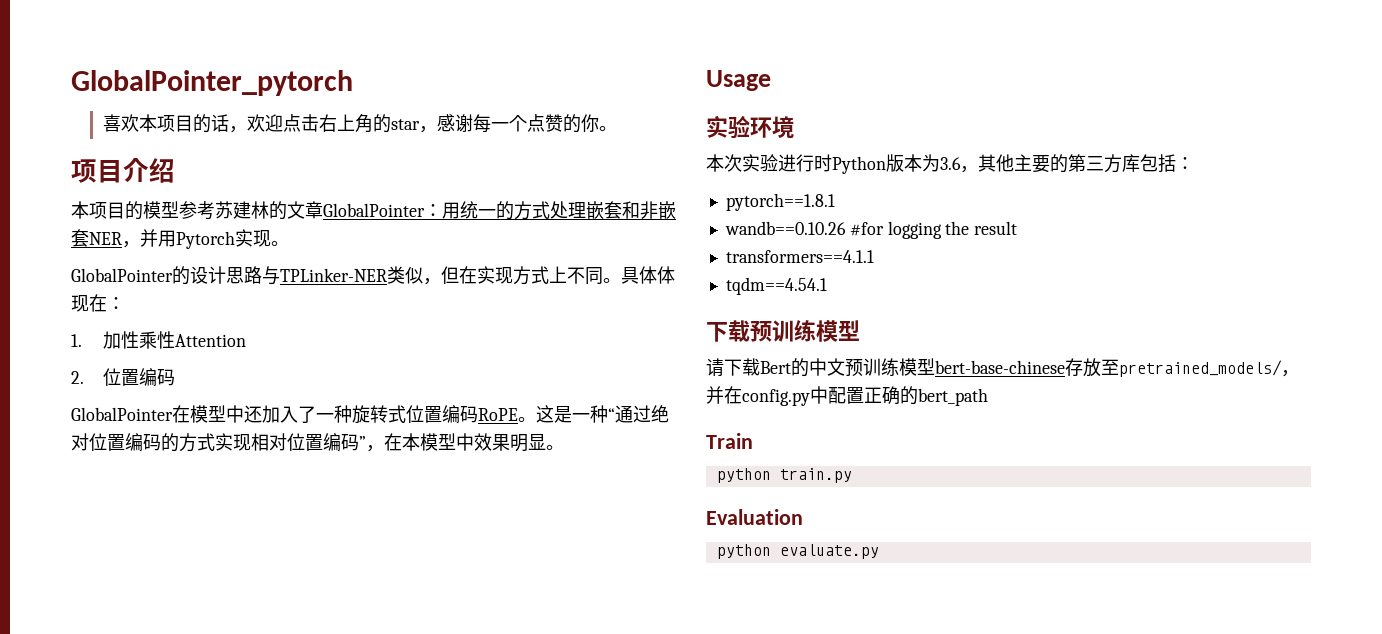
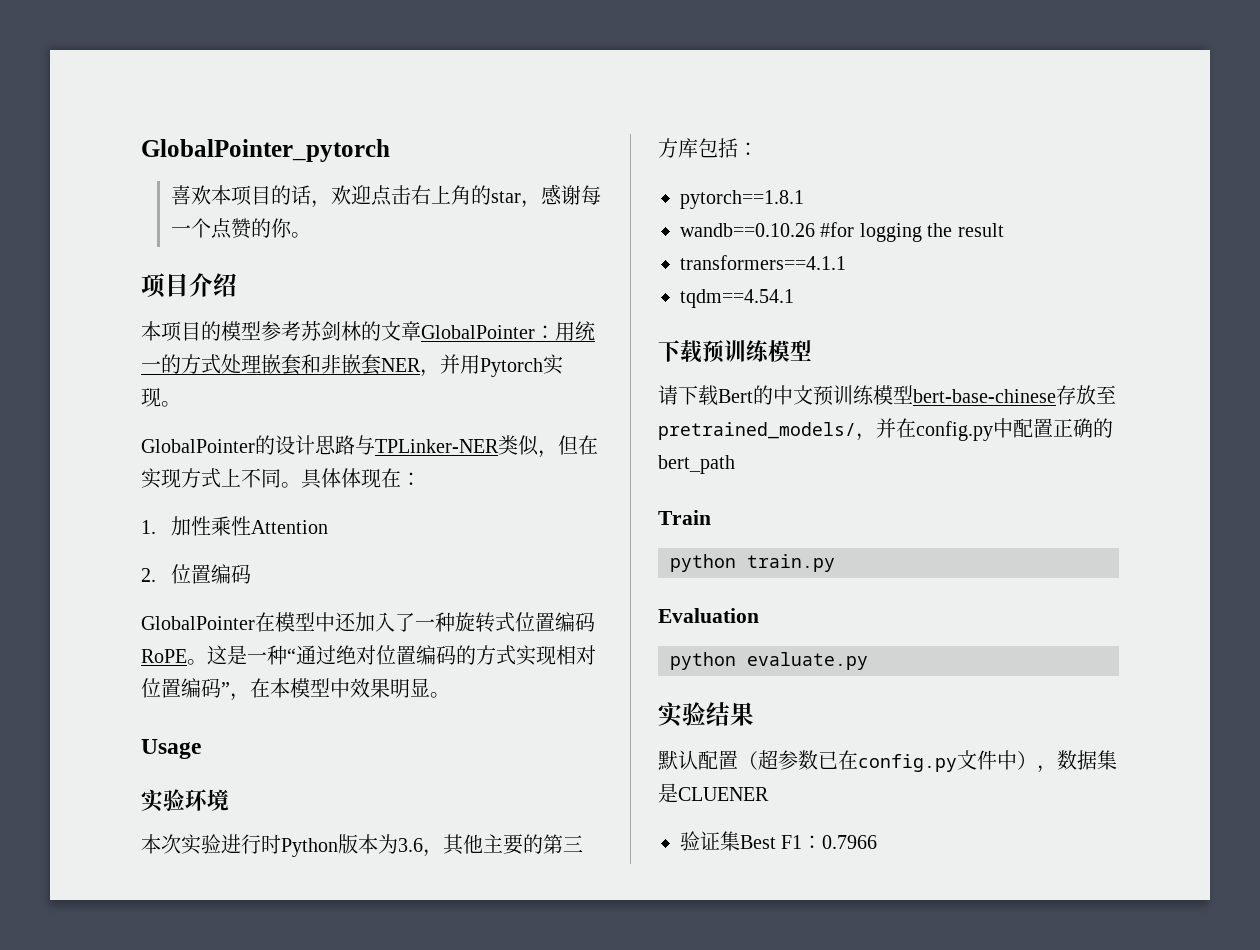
- 本项目的模型参考苏建林的文章GlobalPointer：用统一的方式处理嵌套和非嵌套NER，并用Pytorch实现。
+ 本项目的模型参考苏剑林的文章GlobalPointer：用统一的方式处理嵌套和非嵌套NER，并用Pytorch实现。
+ 实验结果
+ 默认配置（超参数已在config.py文件中），数据集是CLUENER
+ 验证集Best F1：0.7966

